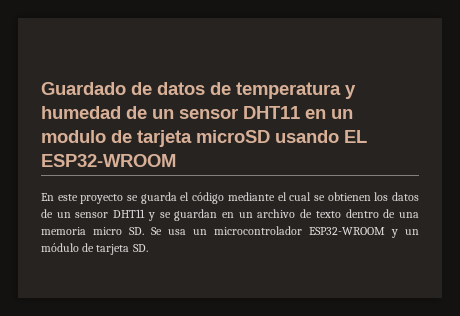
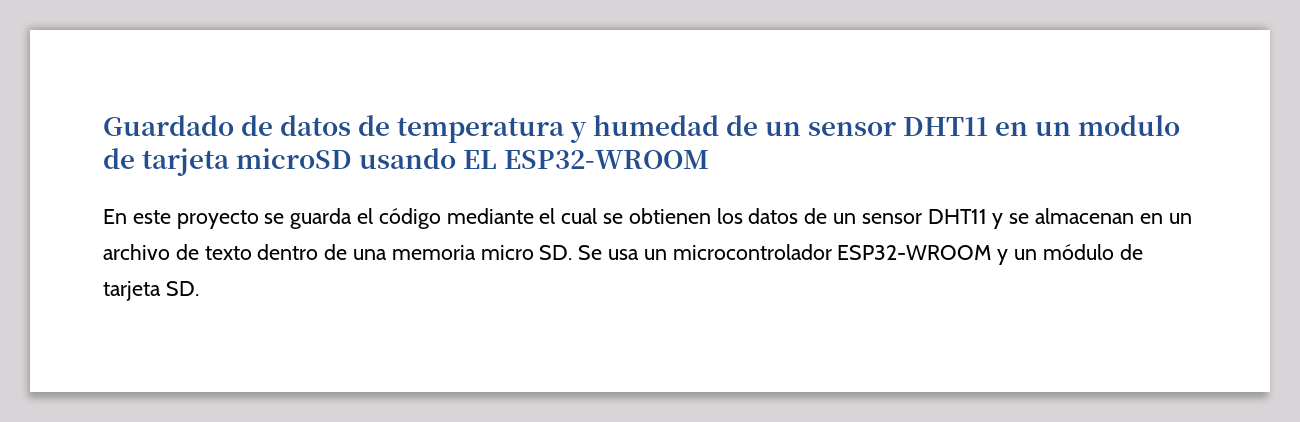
- En este proyecto se guarda el código mediante el cual se obtienen los datos de un sensor DHT11 y se guardan en un archivo de texto dentro de una memoria micro SD. Se usa un microcontrolador ESP32-WROOM y un módulo de tarjeta SD.
+ En este proyecto se guarda el código mediante el cual se obtienen los datos de un sensor DHT11 y se almacenan en un archivo de texto dentro de una memoria micro SD. Se usa un microcontrolador ESP32-WROOM y un módulo de tarjeta SD.

